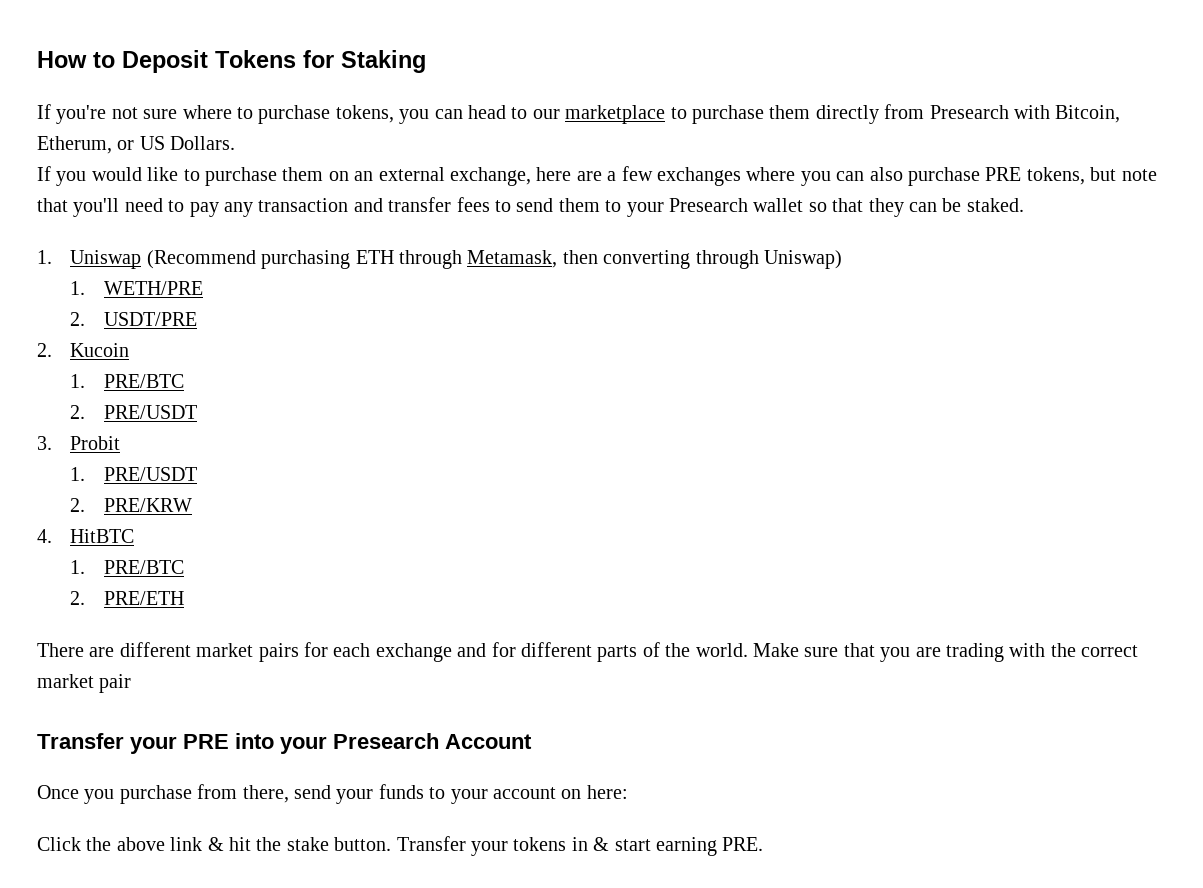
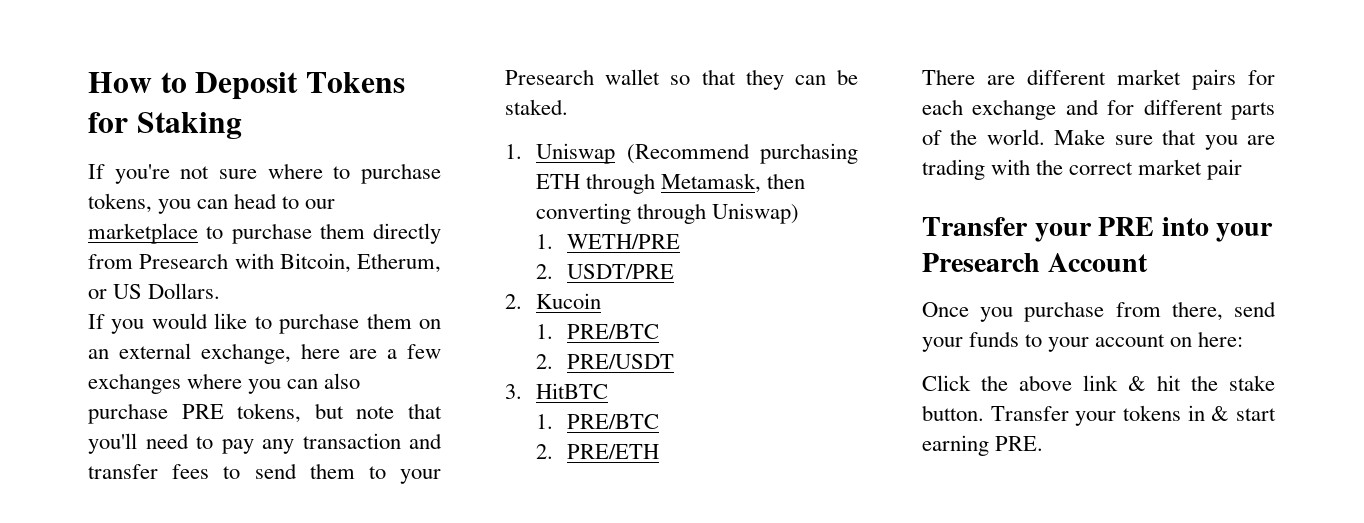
- 3. Probit
- 1. PRE/USDT
- 2. PRE/KRW
- 4. HitBTC
+ 3. HitBTC

